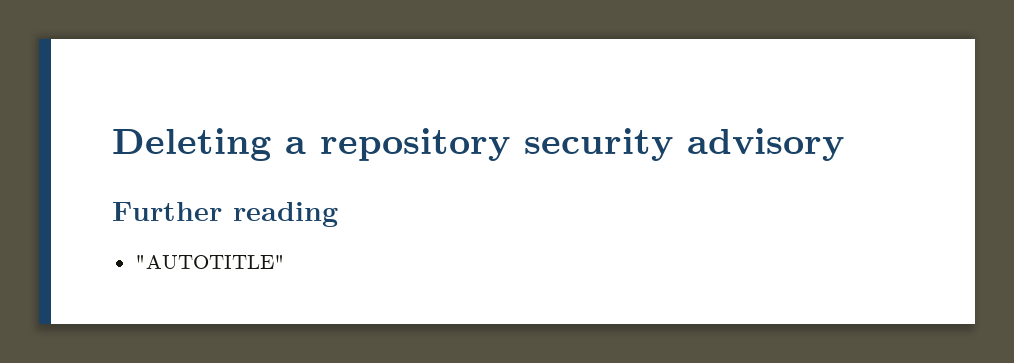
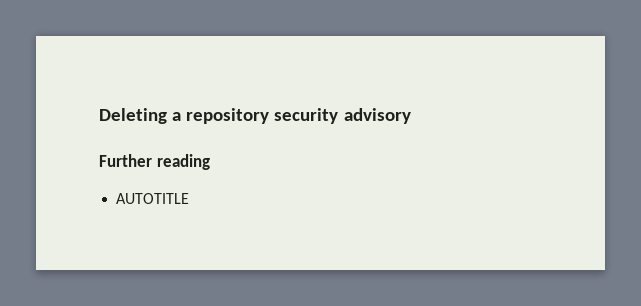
- "AUTOTITLE"
+ AUTOTITLE

